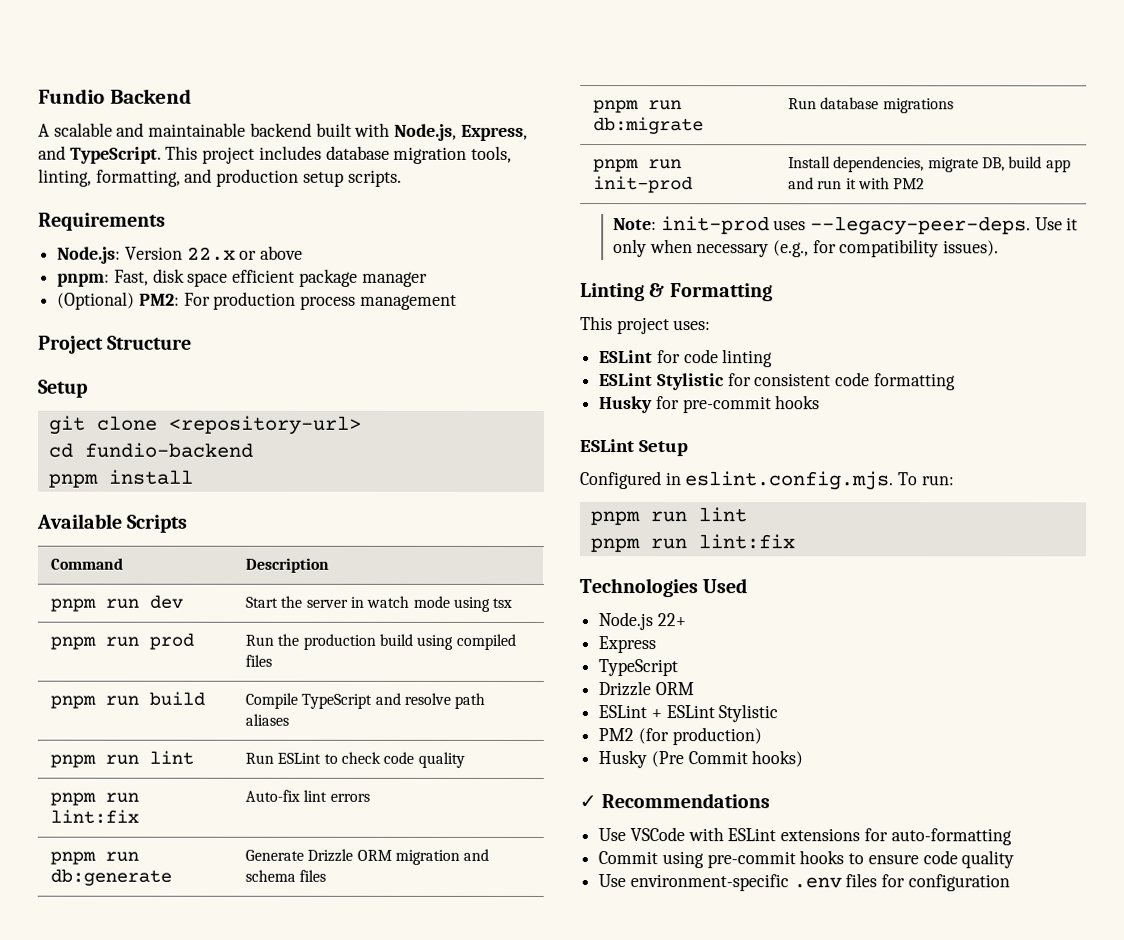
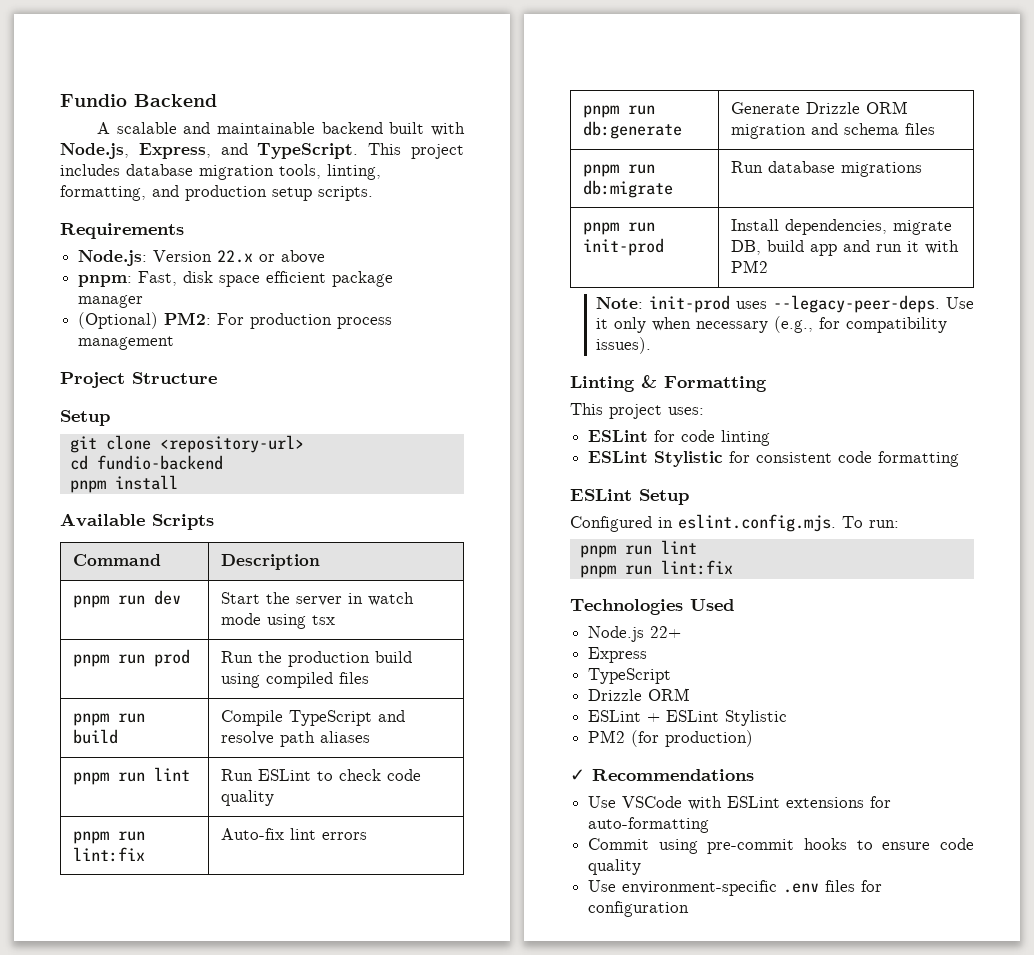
- Husky for pre-commit hooks
- Husky (Pre Commit hooks)

